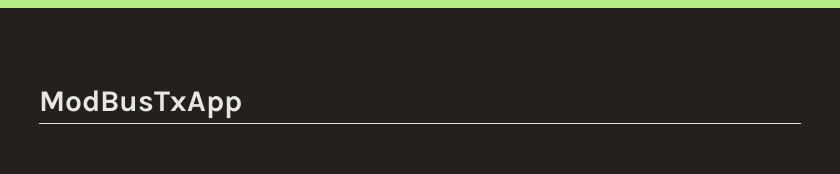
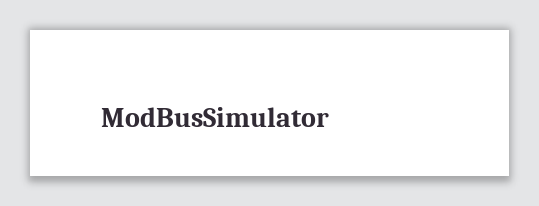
- ModBusTxApp
+ ModBusSimulator

